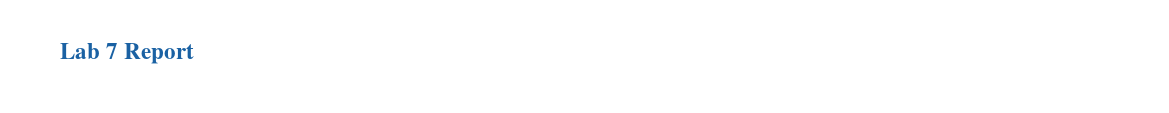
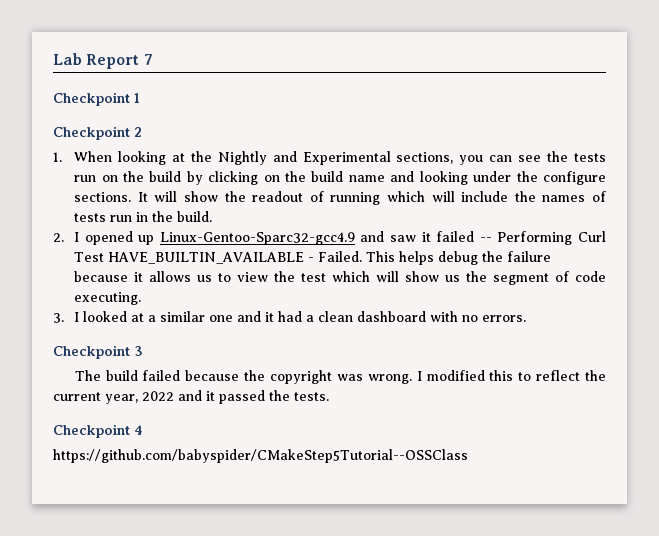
- Lab 7 Report
+ Lab Report 7
+ Checkpoint 1
+ Checkpoint 2
+ 1. When looking at the Nightly and Experimental sections, you can see the tests run on the build by clicking on the build name and looking under the configure sections. It will show the readout of running which will include the names of tests run in the build.
+ 2. I opened up Linux-Gentoo-Sparc32-gcc4.9 and saw it failed -- Performing Curl Test HAVE_BUILTIN_AVAILABLE - Failed. This helps debug the failure because it allows us to view the test which will show us the segment of code executing.
+ 3. I looked at a similar one and it had a clean dashboard with no errors.
+ Checkpoint 3
+ The build failed because the copyright was wrong. I modified this to reflect the current year, 2022 and it passed the tests.
+ Checkpoint 4
+ https://github.com/babyspider/CMakeStep5Tutorial--OSSClass

